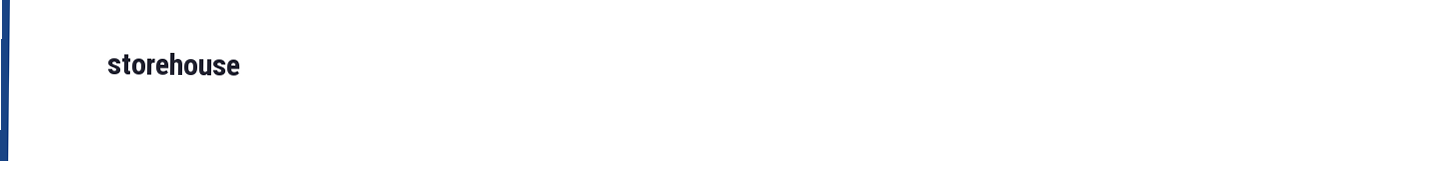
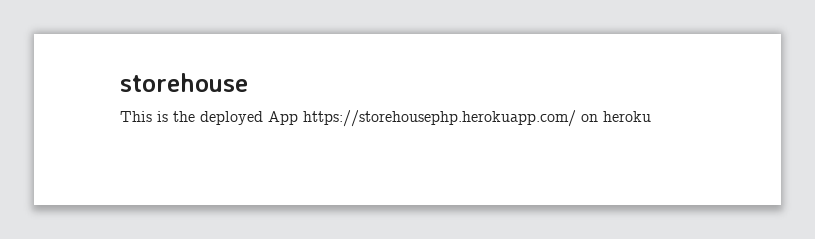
+ This is the deployed App https://storehousephp.herokuapp.com/ on heroku

